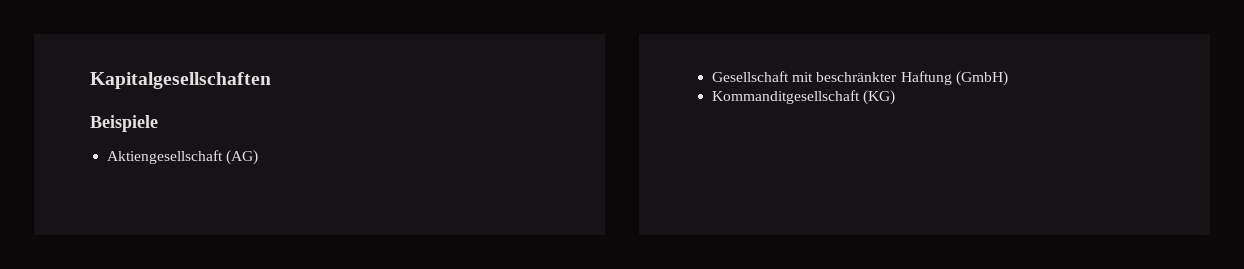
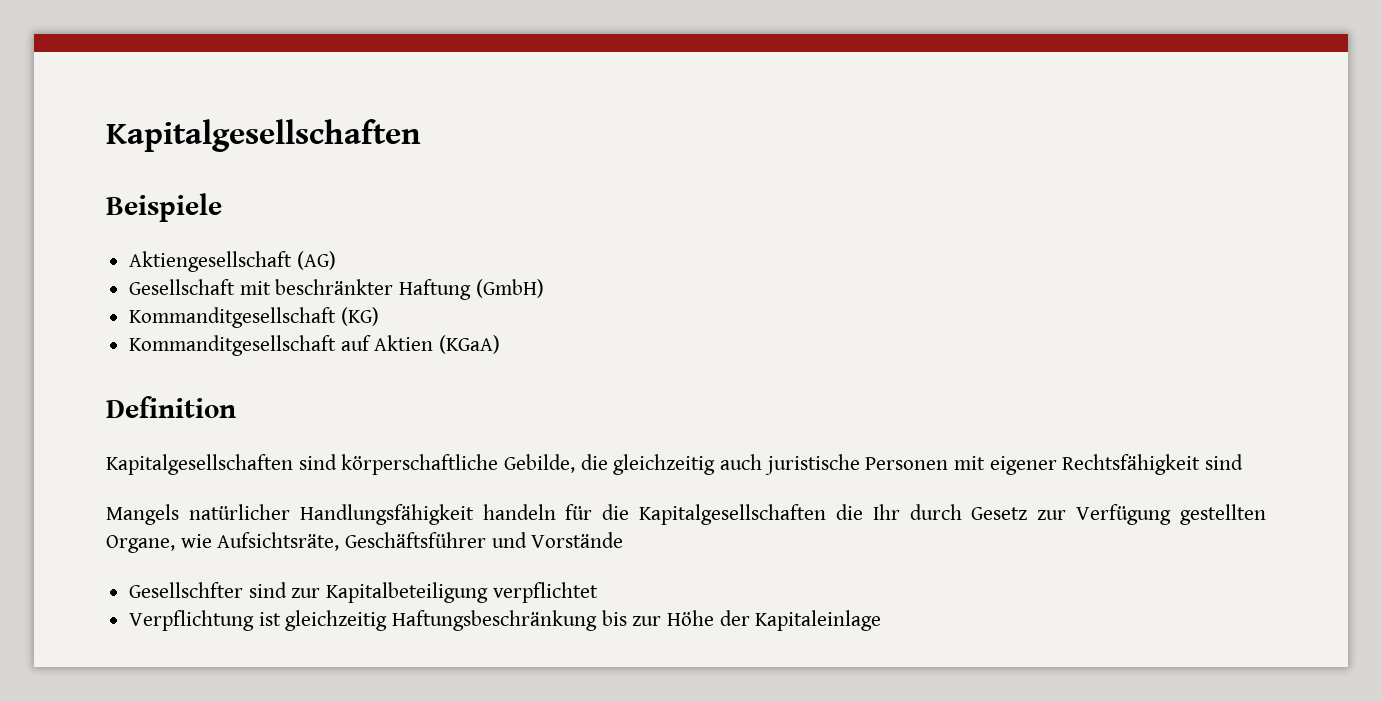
+ Kommanditgesellschaft auf Aktien (KGaA)
+ Definition
+ Kapitalgesellschaften sind körperschaftliche Gebilde, die gleichzeitig auch juristische Personen mit eigener Rechtsfähigkeit sind
+ Mangels natürlicher Handlungsfähigkeit handeln für die Kapitalgesellschaften die Ihr durch Gesetz zur Verfügung gestellten Organe, wie Aufsichtsräte, Geschäftsführer und Vorstände
+ Gesellschfter sind zur Kapitalbeteiligung verpflichtet
+ Verpflichtung ist gleichzeitig Haftungsbeschränkung bis zur Höhe der Kapitaleinlage

